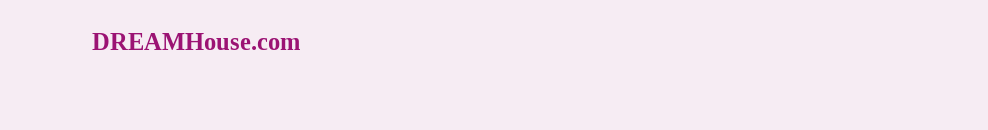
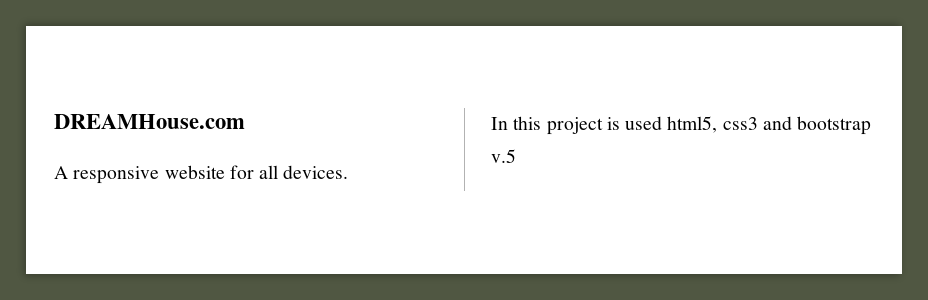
+ A responsive website for all devices.
+ In this project is used html5, css3 and bootstrap v.5

